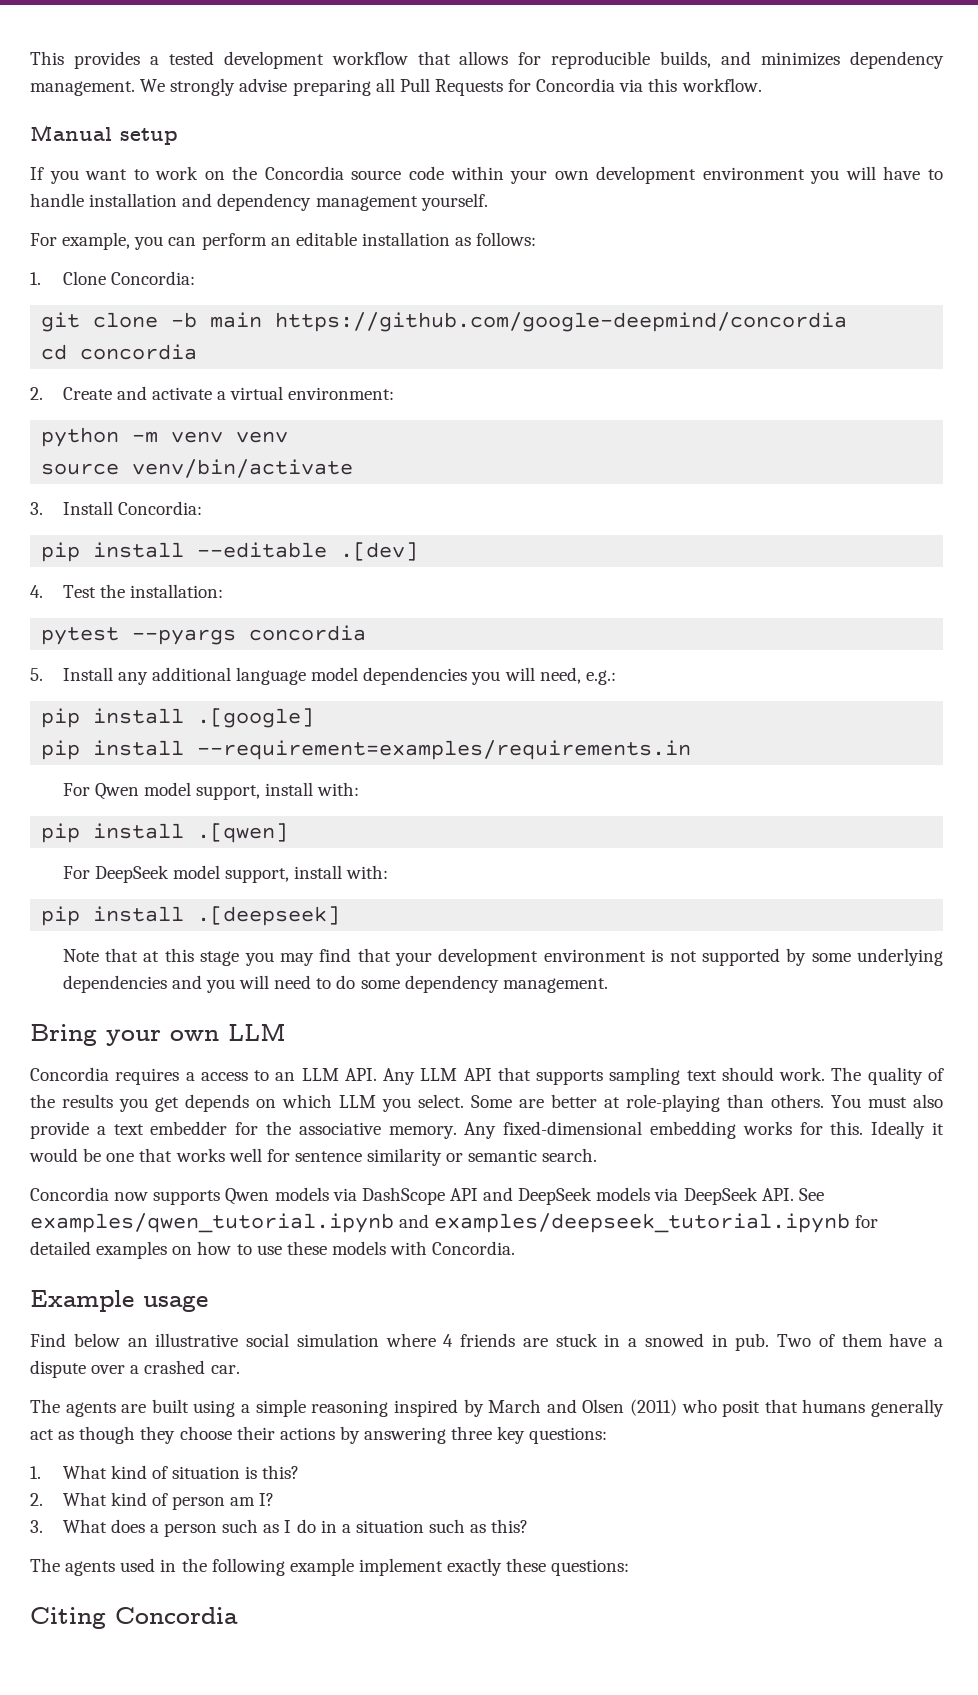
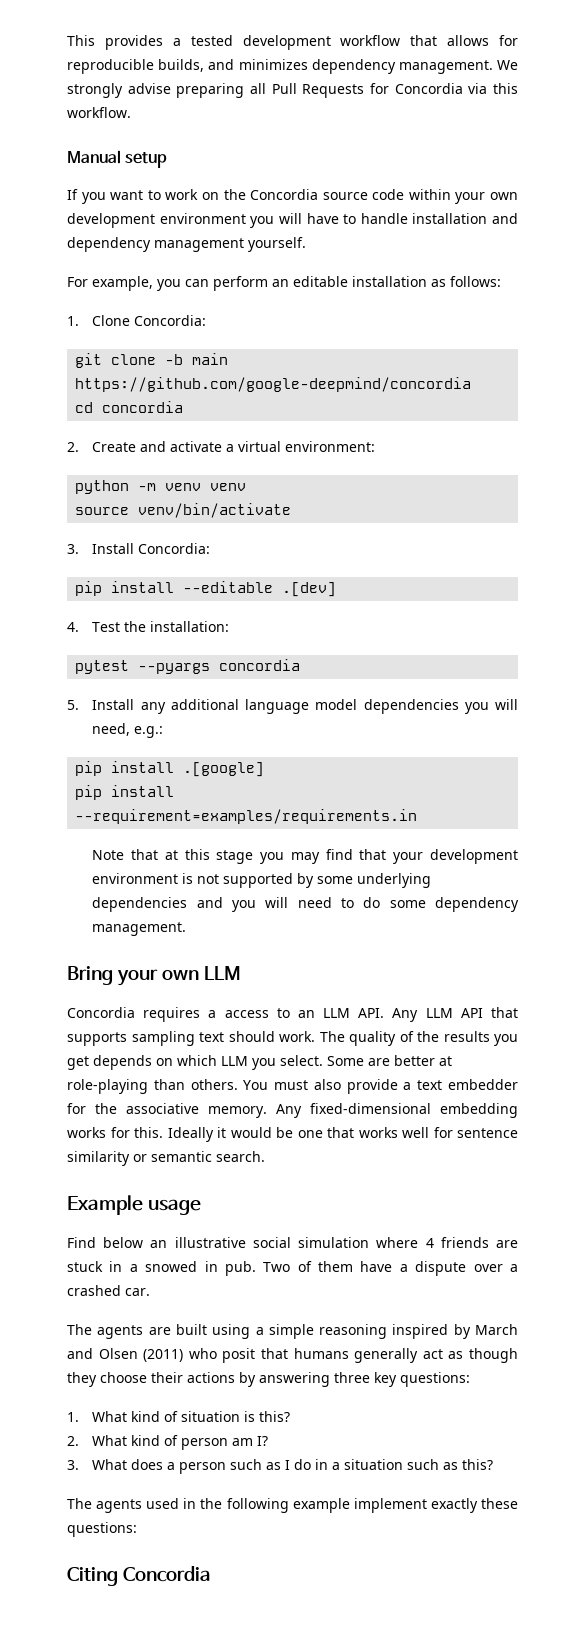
- For Qwen model support, install with:
- pip install .[qwen]
- For DeepSeek model support, install with:
- pip install .[deepseek]
- Concordia now supports Qwen models via DashScope API and DeepSeek models via DeepSeek API. See examples/qwen_tutorial.ipynb and examples/deepseek_tutorial.ipynb for detailed examples on how to use these models with Concordia.

